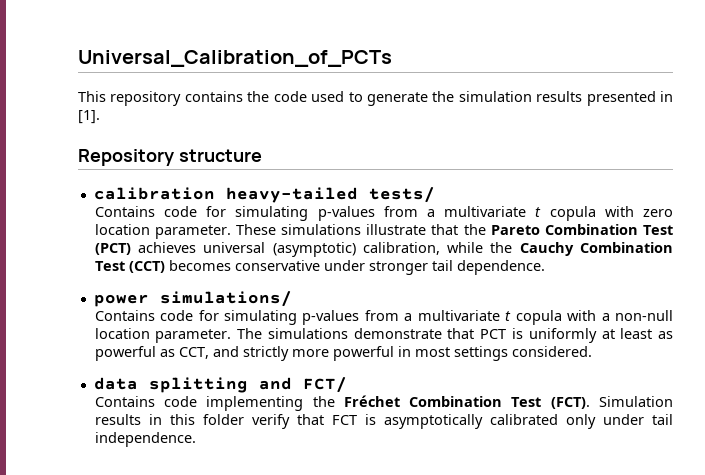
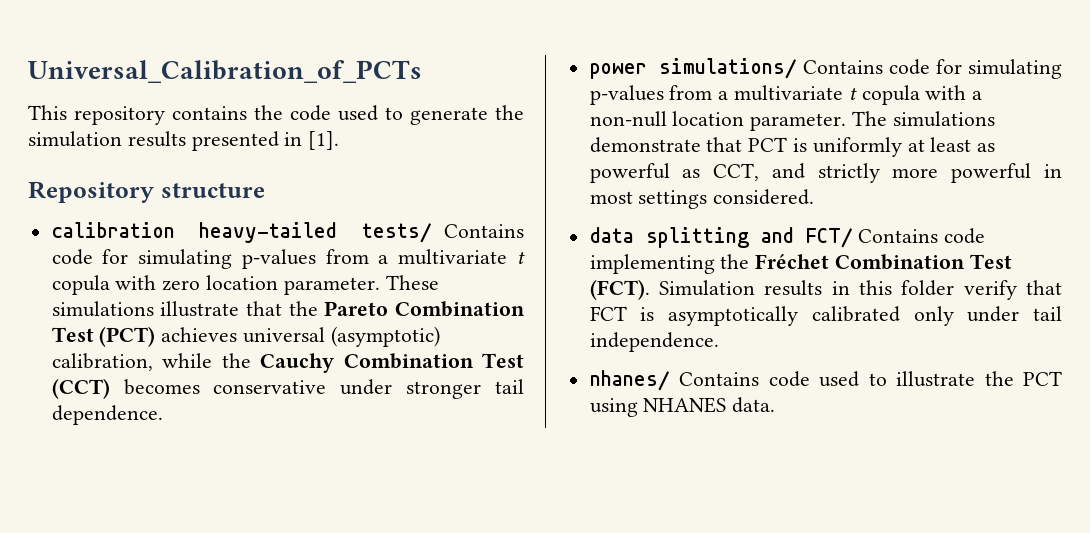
- calibration heavy-tailed tests/
- Contains code for simulating p-values from a multivariate t copula with zero location parameter.
+ calibration heavy-tailed tests/ Contains code for simulating p-values from a multivariate t copula with zero location parameter.
- power simulations/
- Contains code for simulating p-values from a multivariate t copula with a non-null location parameter.
+ power simulations/ Contains code for simulating p-values from a multivariate t copula with a non-null location parameter.
- data splitting and FCT/
- Contains code implementing the Fréchet Combination Test (FCT).
+ data splitting and FCT/ Contains code implementing the Fréchet Combination Test (FCT).
+ nhanes/ Contains code used to illustrate the PCT using NHANES data.

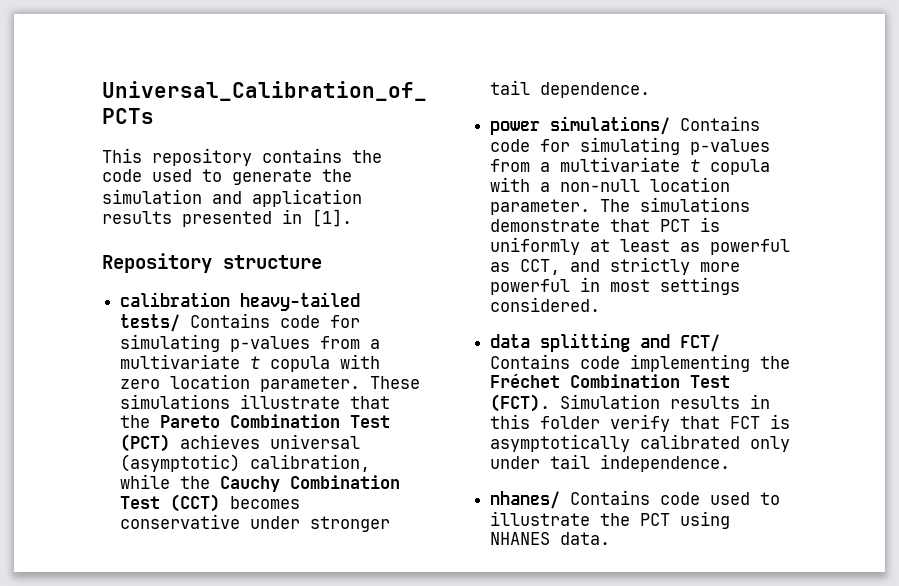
- This repository contains the code used to generate the simulation results presented in [1].
+ This repository contains the code used to generate the simulation and application results presented in [1].

